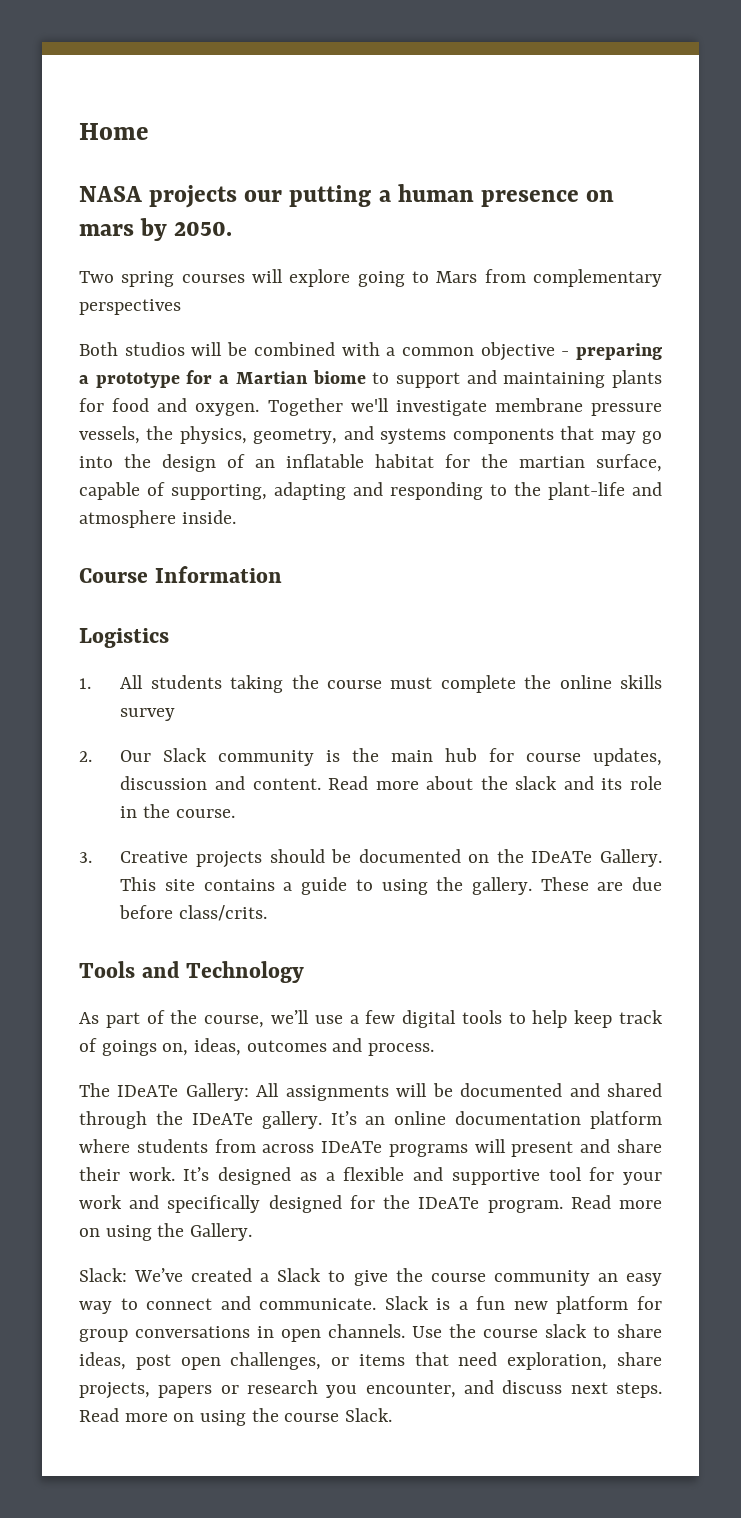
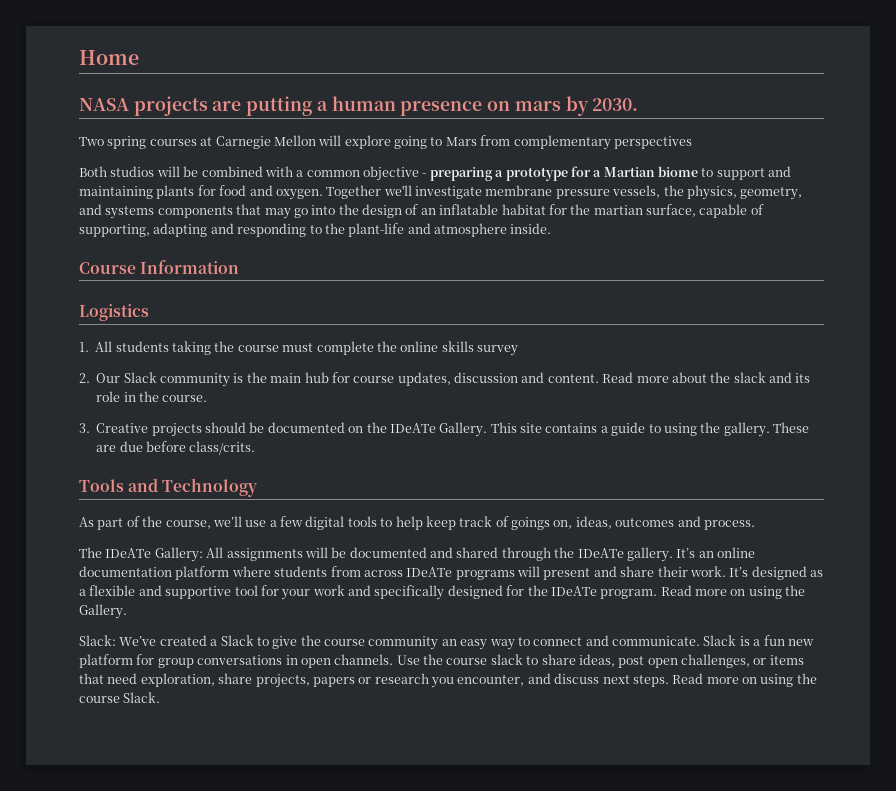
- NASA projects our putting a human presence on mars by 2050.
+ NASA projects are putting a human presence on mars by 2030.
- Two spring courses will explore going to Mars from complementary perspectives
+ Two spring courses at Carnegie Mellon will explore going to Mars from complementary perspectives

